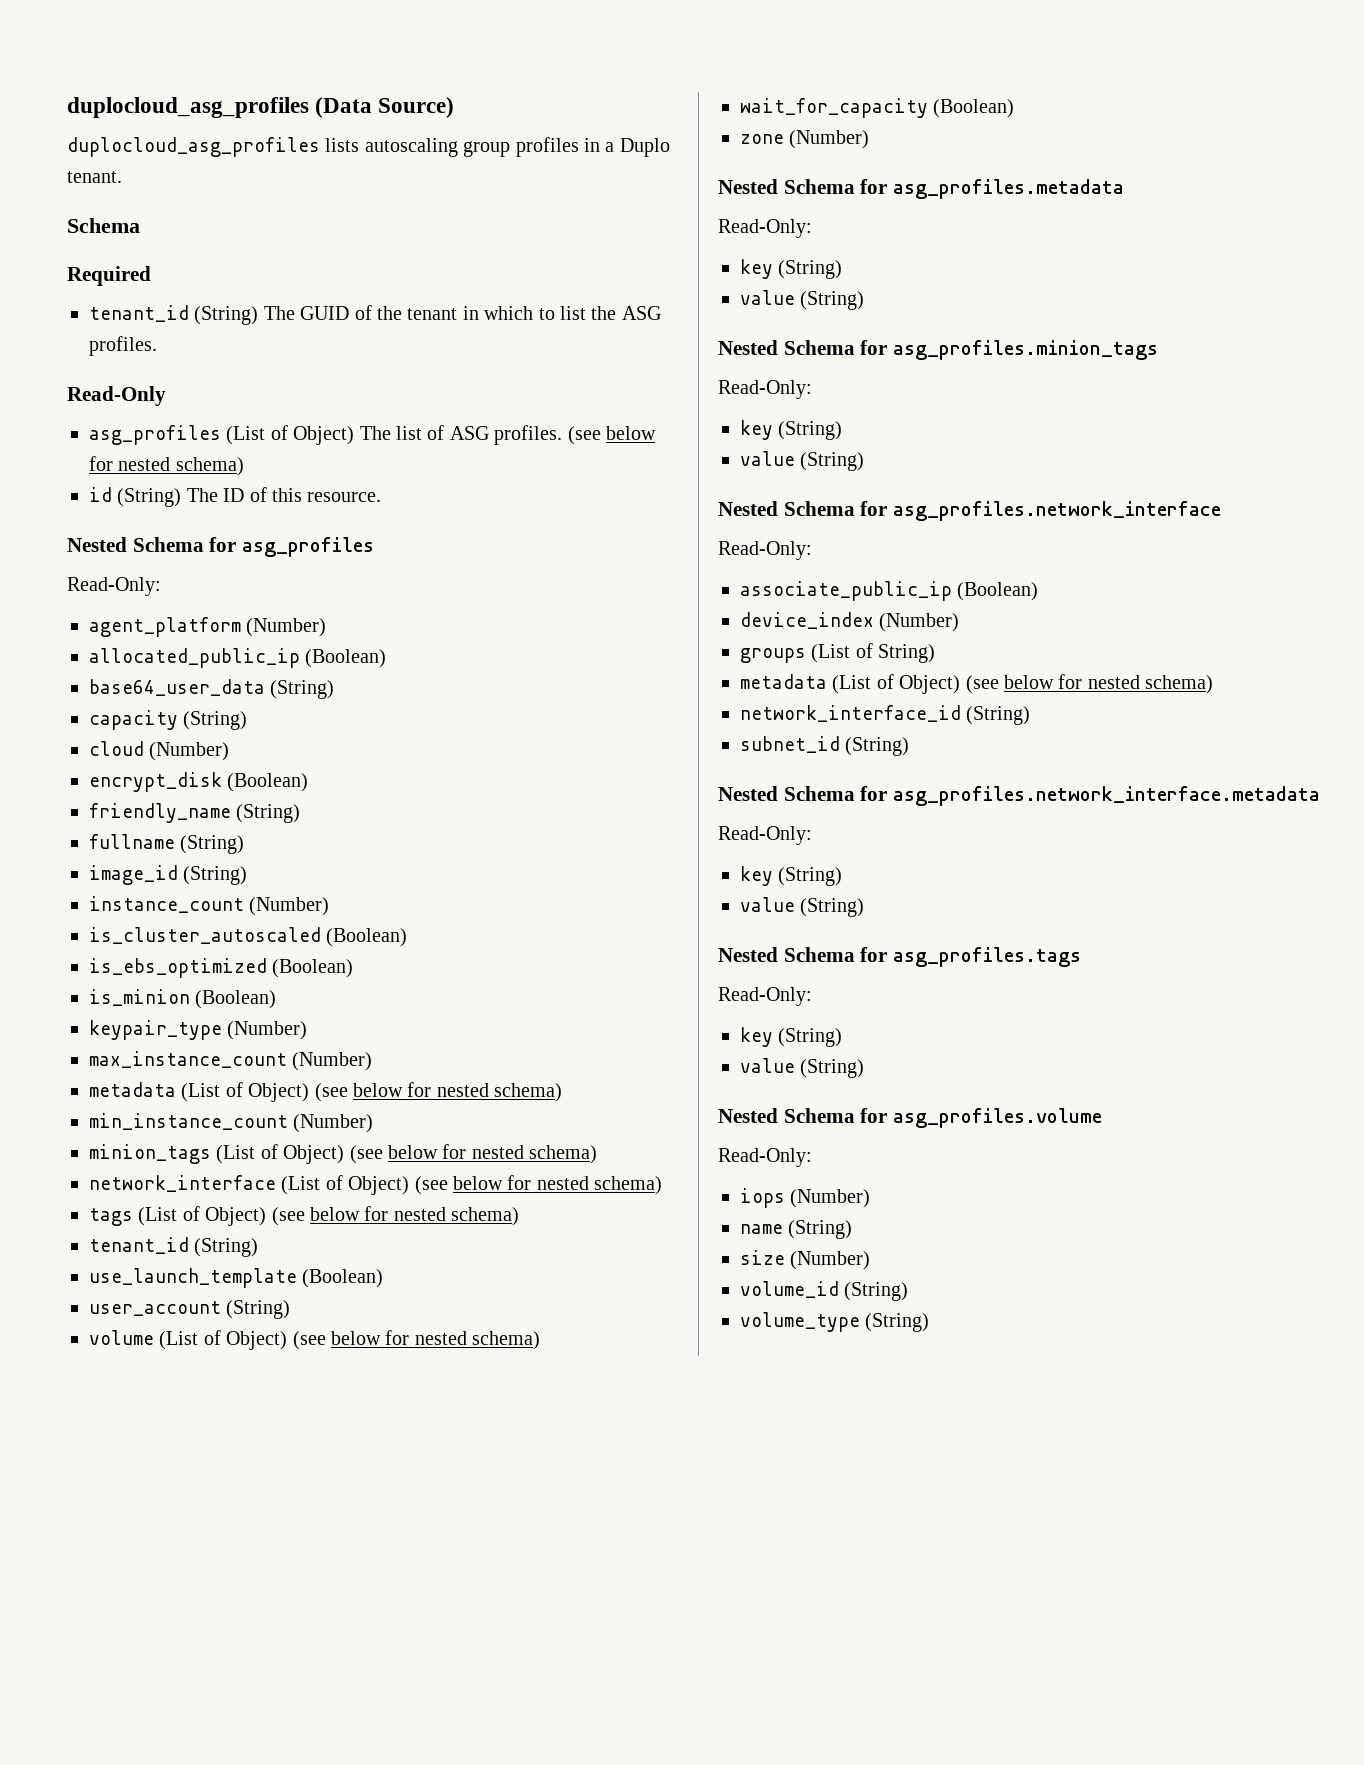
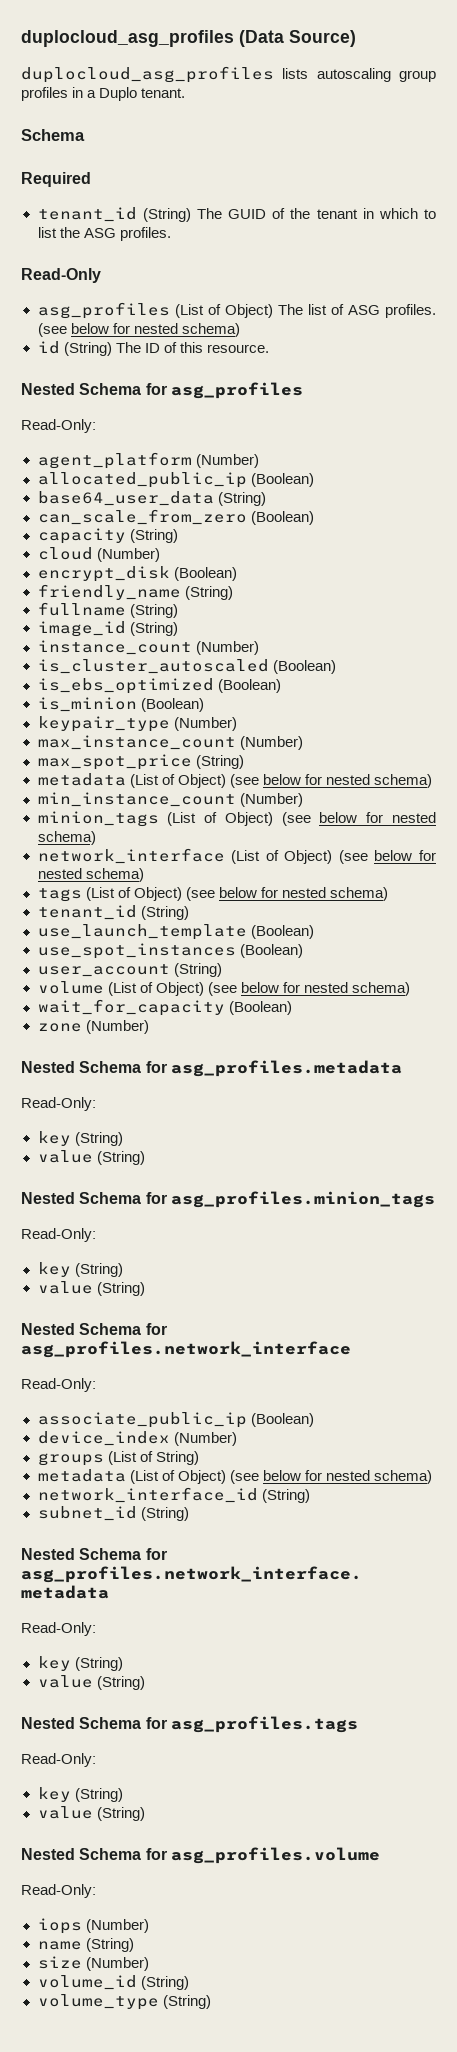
+ can_scale_from_zero (Boolean)
+ max_spot_price (String)
+ use_spot_instances (Boolean)

